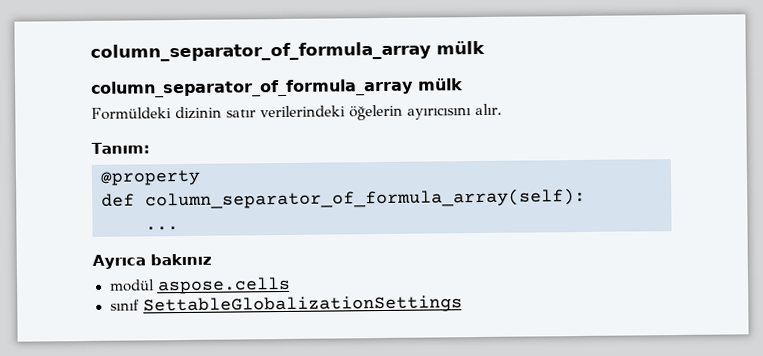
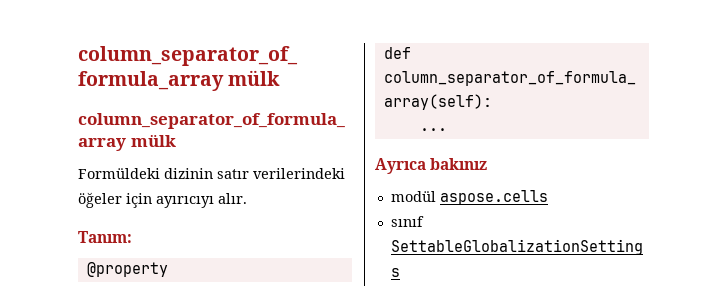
- Formüldeki dizinin satır verilerindeki öğelerin ayırıcısını alır.
+ Formüldeki dizinin satır verilerindeki öğeler için ayırıcıyı alır.

